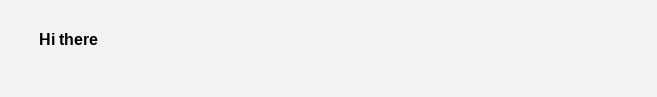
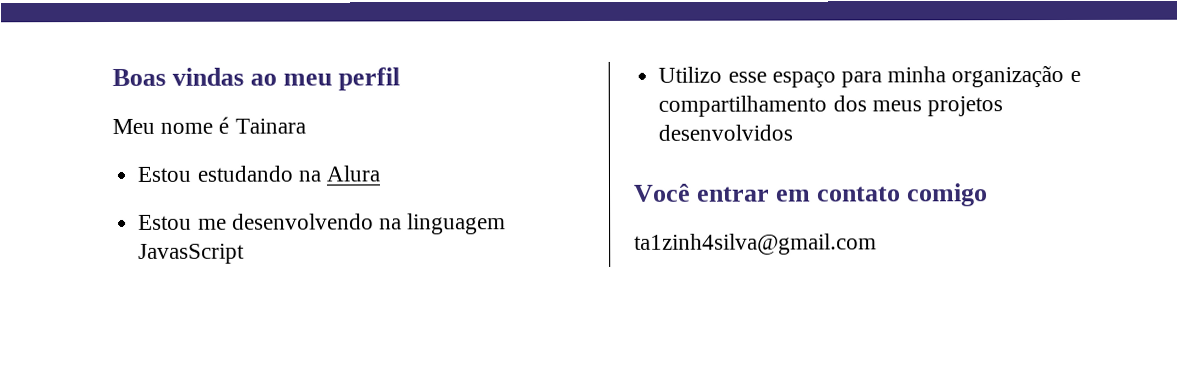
- Hi there
+ Boas vindas ao meu perfil
+ Meu nome é Tainara
+ Estou estudando na Alura
+ Estou me desenvolvendo na linguagem JavasScript
+ Utilizo esse espaço para minha organização e compartilhamento dos meus projetos desenvolvidos
+ Você entrar em contato comigo
+ ta1zinh4silva@gmail.com

